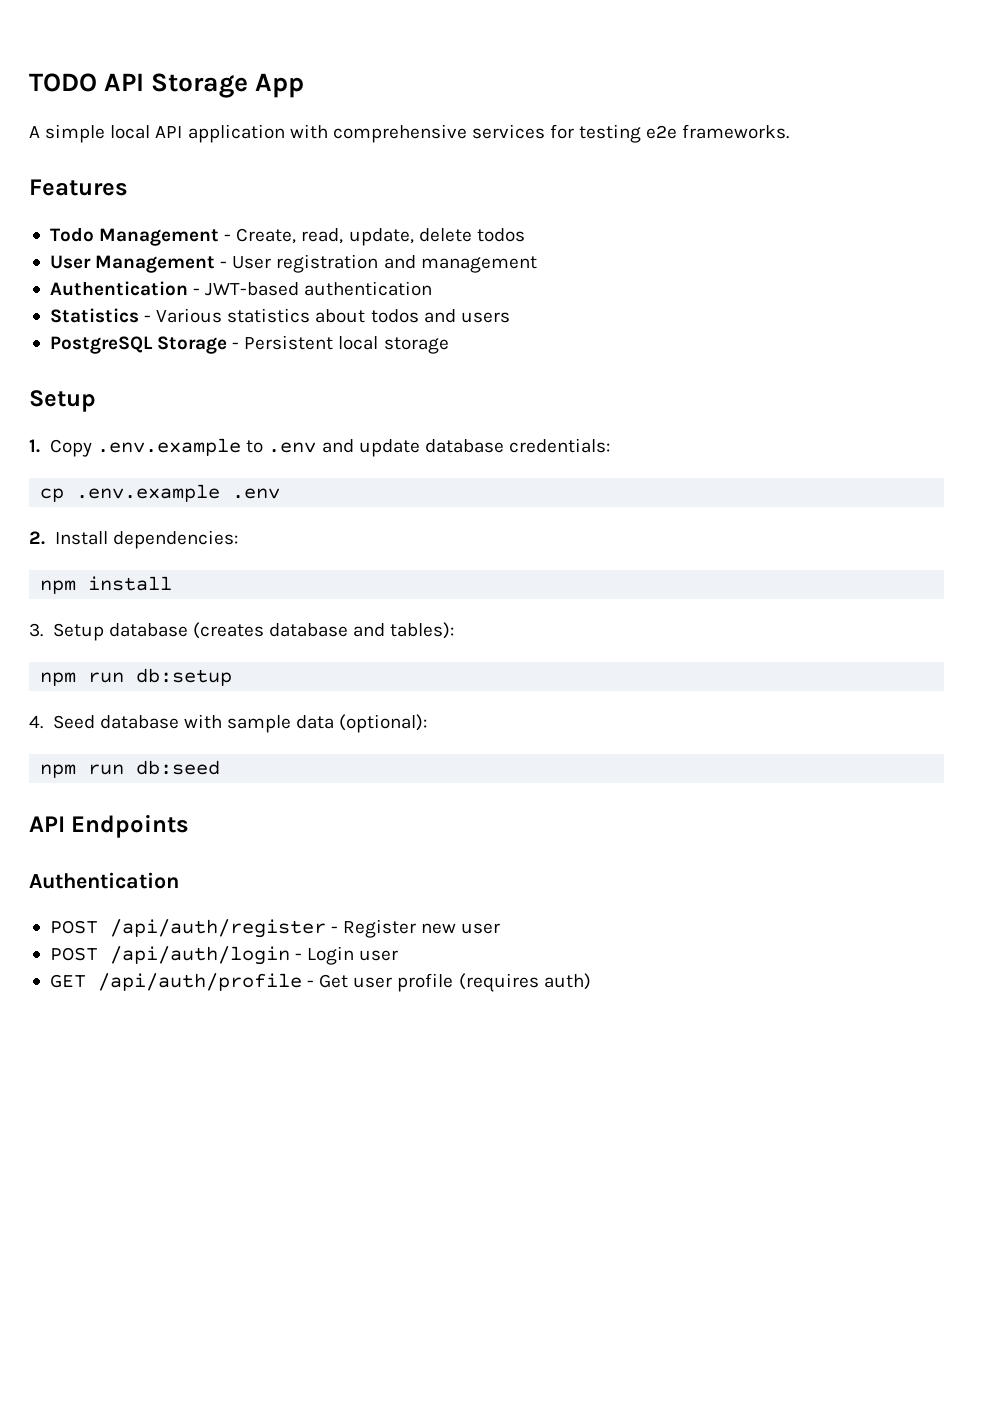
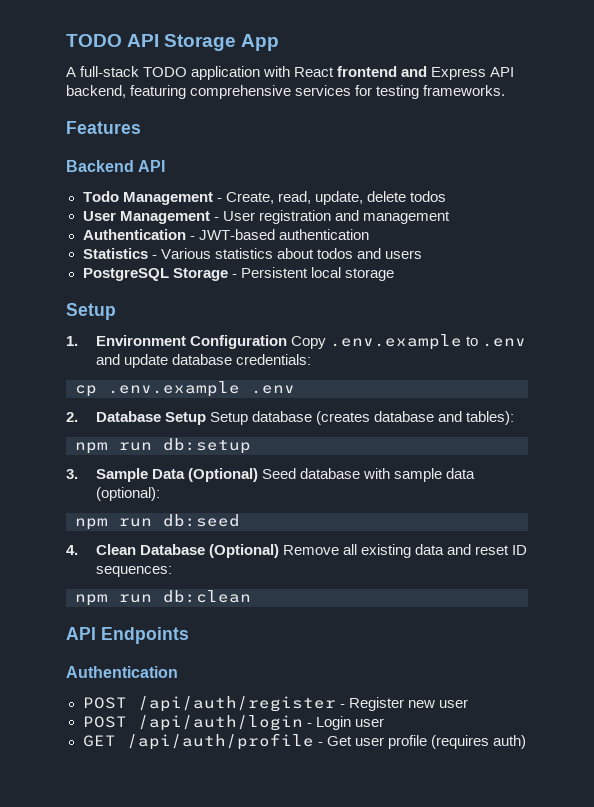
- A simple local API application with comprehensive services for testing e2e frameworks.
+ A full-stack TODO application with React frontend and Express API backend, featuring comprehensive services for testing frameworks.
+ Backend API
- 1. Copy .env.example to .env and update database credentials:
+ 1. Environment Configuration Copy .env.example to .env and update database credentials:
- 2. Install dependencies:
- npm install
- 3. Setup database (creates database and tables):
+ 2. Database Setup Setup database (creates database and tables):
- 4. Seed database with sample data (optional):
+ 3. Sample Data (Optional) Seed database with sample data (optional):
+ 4. Clean Database (Optional) Remove all existing data and reset ID sequences:
+ npm run db:clean

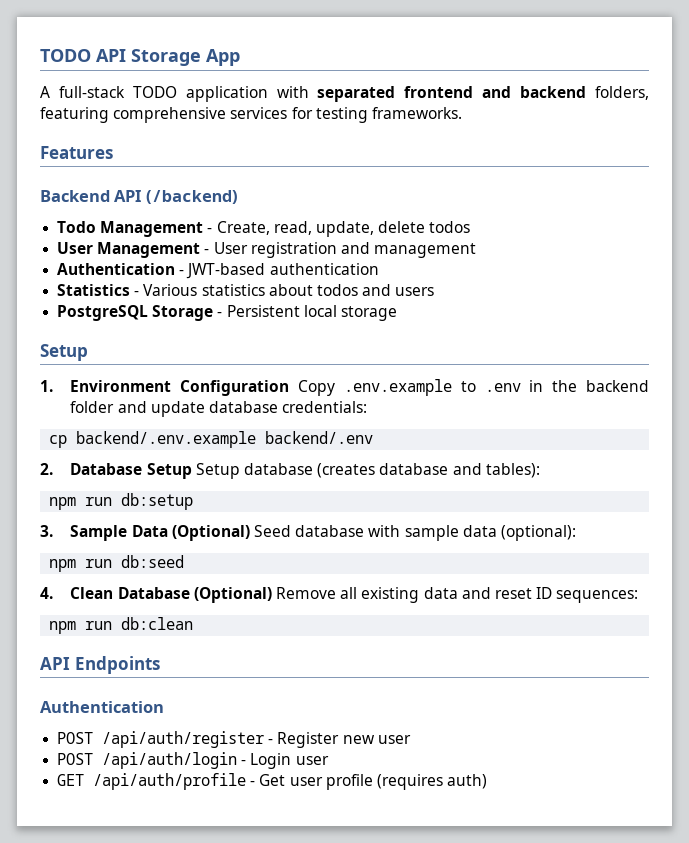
- A full-stack TODO application with React frontend and Express API backend, featuring comprehensive services for testing frameworks.
+ A full-stack TODO application with separated frontend and backend folders, featuring comprehensive services for testing frameworks.
- Backend API
+ Backend API (/backend)
- 1. Environment Configuration Copy .env.example to .env and update database credentials:
+ 1. Environment Configuration Copy .env.example to .env in the backend folder and update database credentials:
- cp .env.example .env
+ cp backend/.env.example backend/.env

